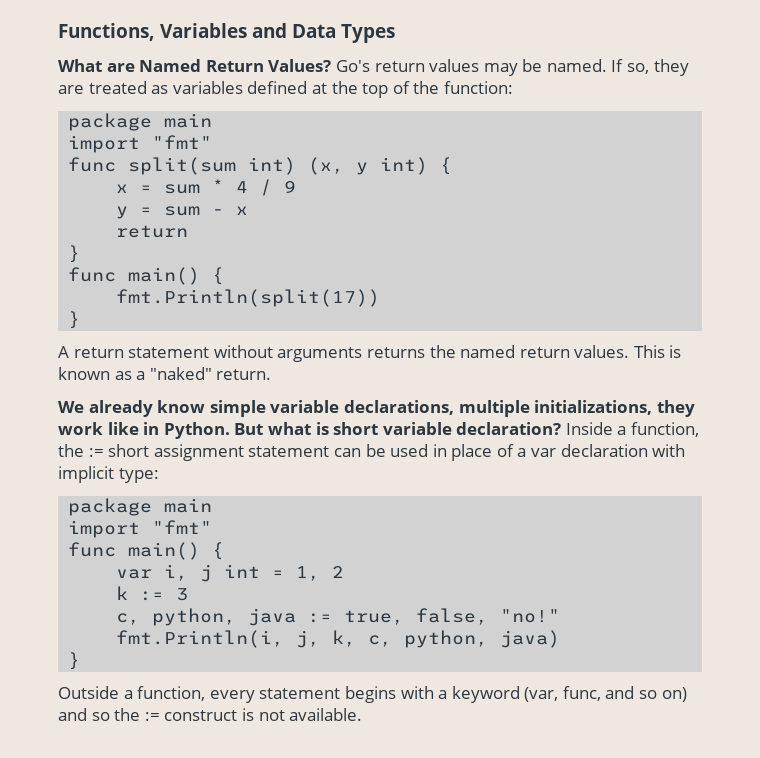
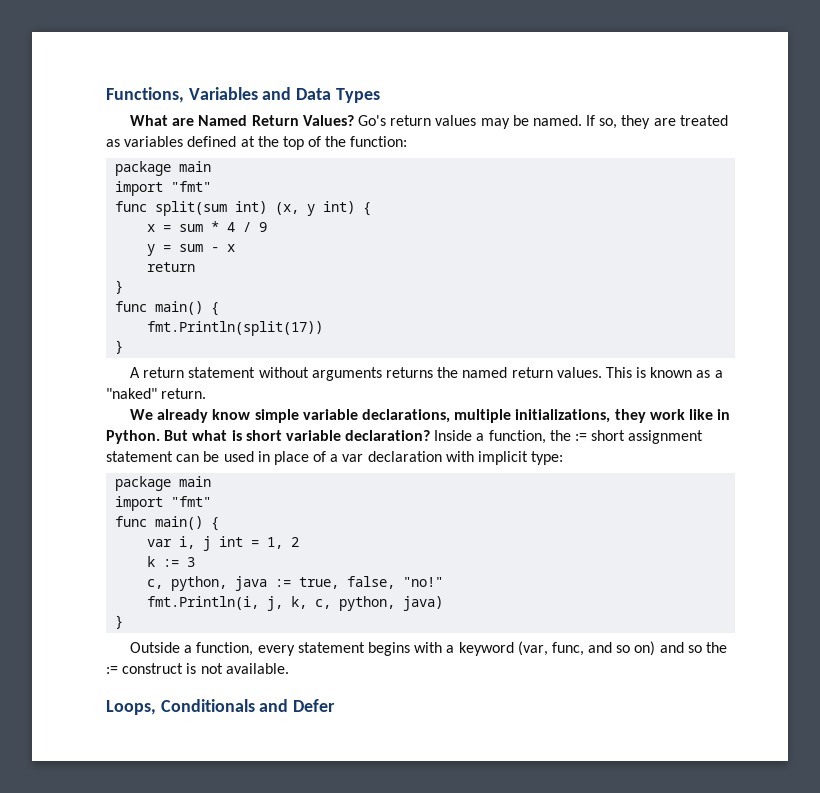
+ Loops, Conditionals and Defer

